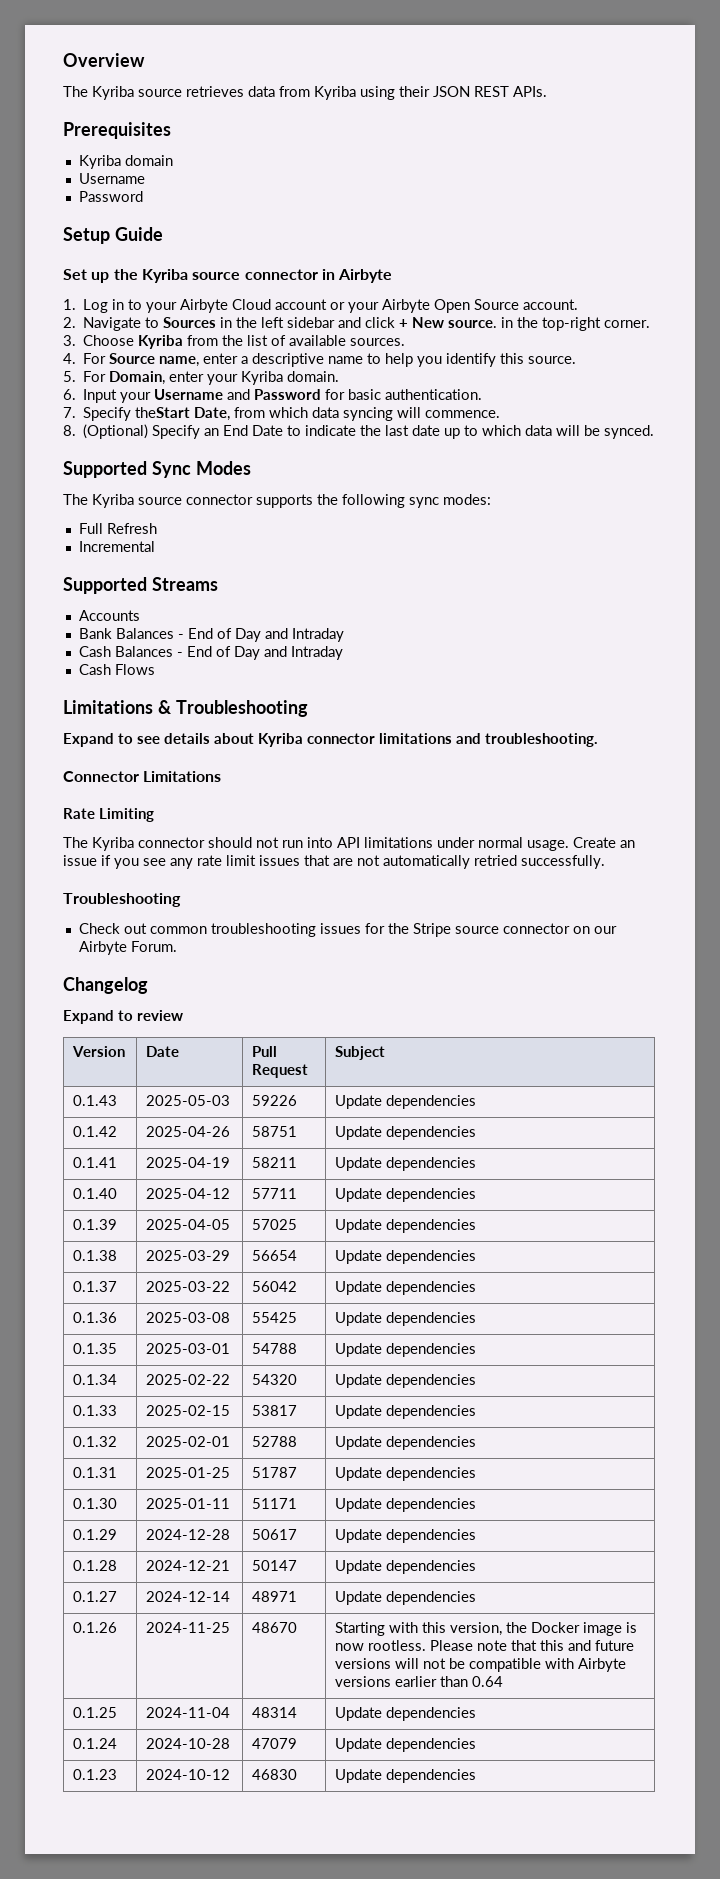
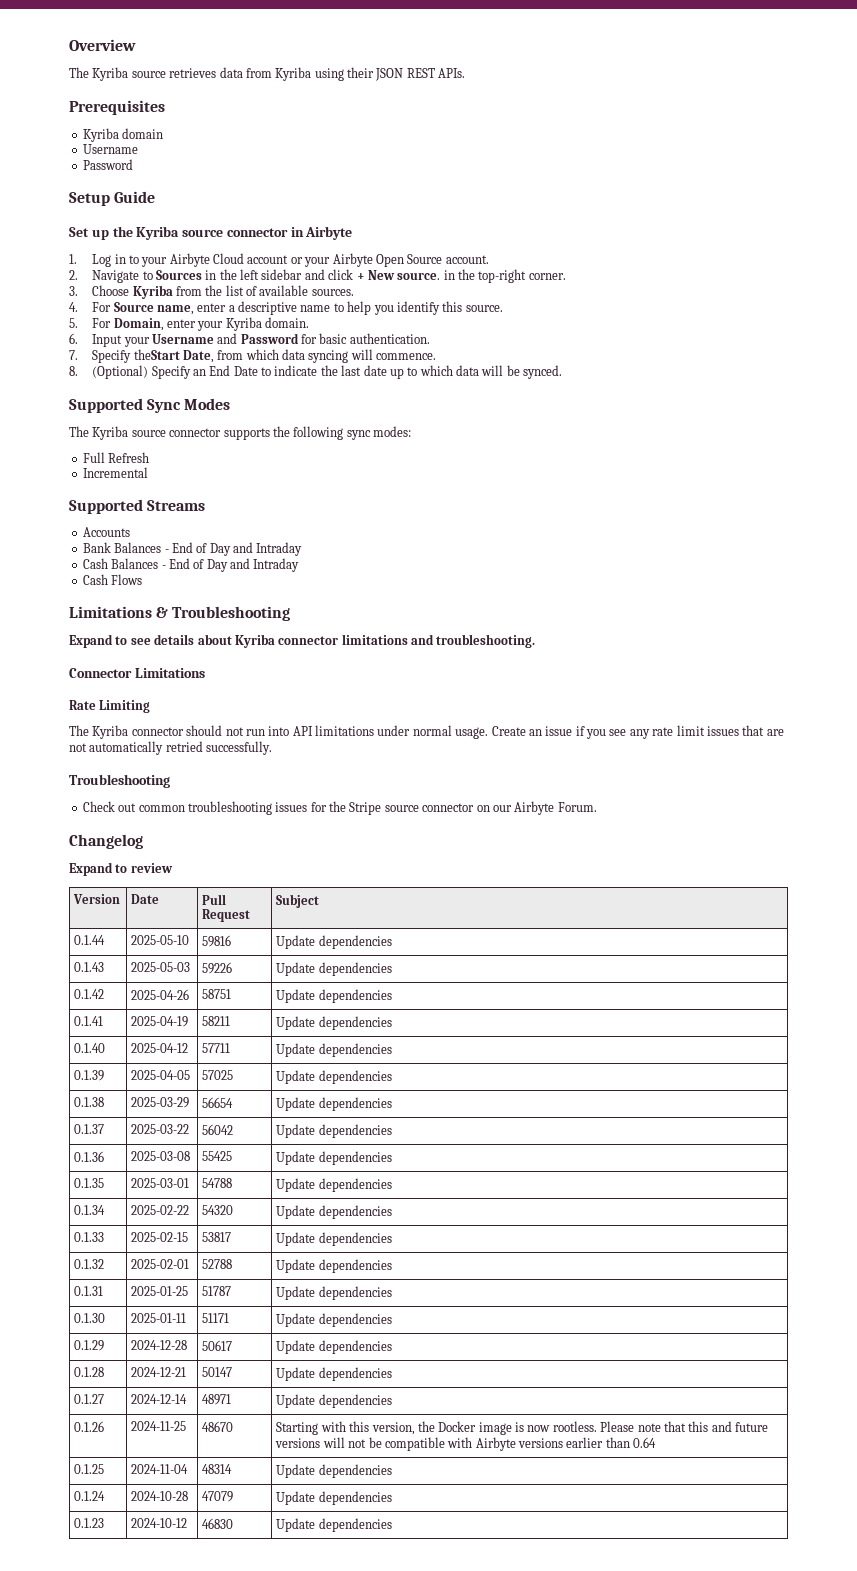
+ 0.1.44 | 2025-05-10 | 59816 | Update dependencies

